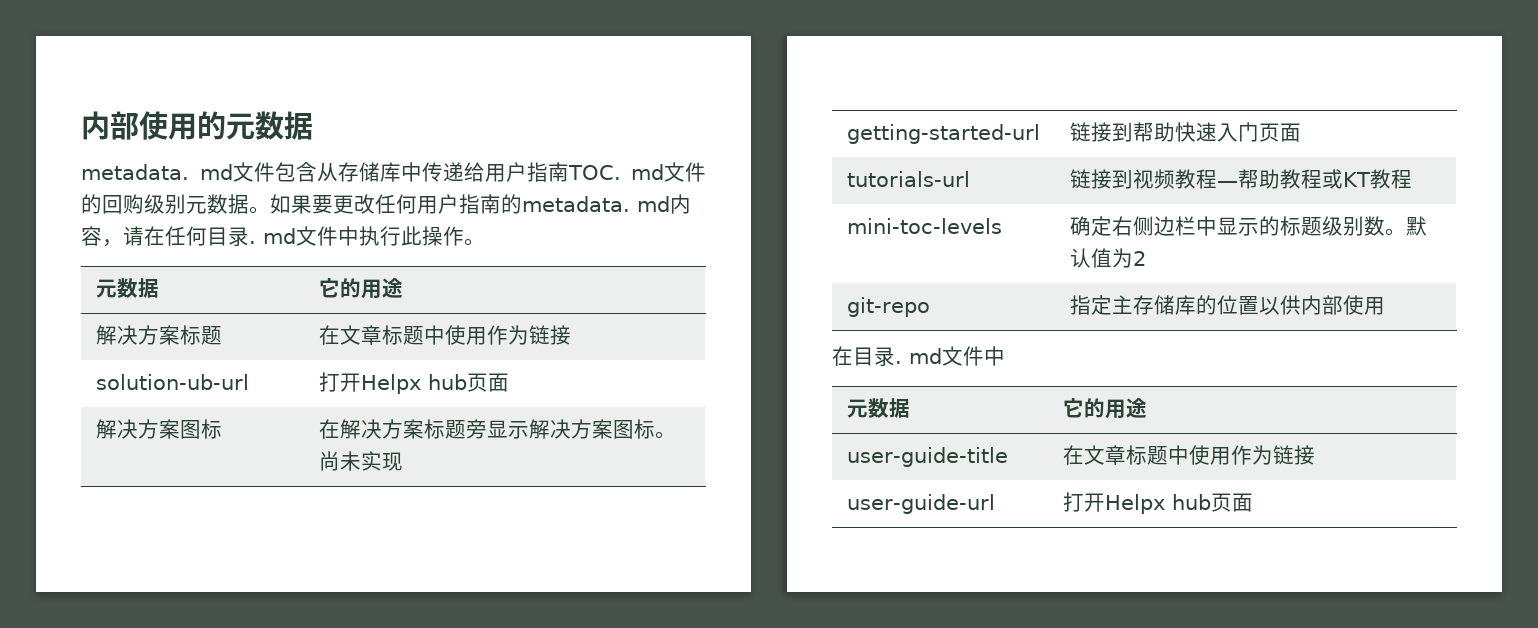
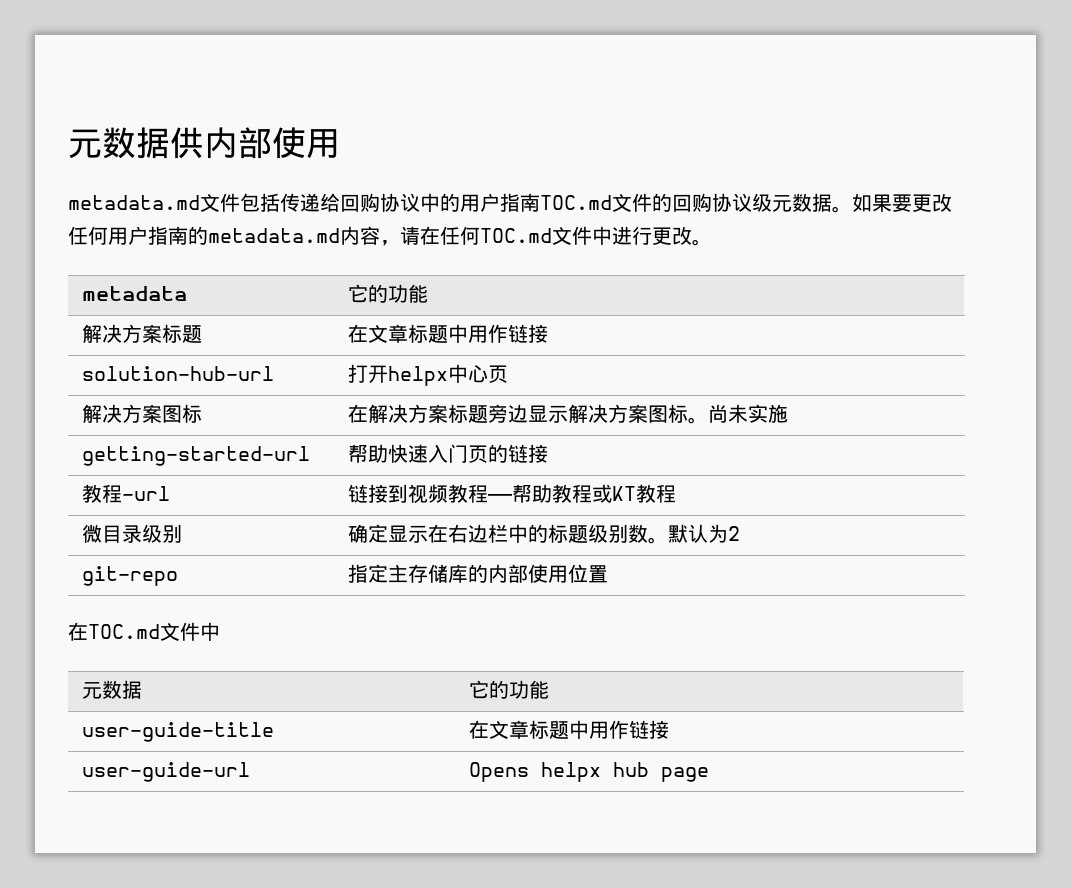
- 内部使用的元数据
- metadata. md文件包含从存储库中传递给用户指南TOC. md文件的回购级别元数据。
+ 元数据供内部使用
+ metadata.md文件包括传递给回购协议中的用户指南TOC.md文件的回购协议级元数据。
- 如果要更改任何用户指南的metadata. md内容，请在任何目录. md文件中执行此操作。
- 元数据 | 它的用途
+ 如果要更改任何用户指南的metadata.md内容，请在任何TOC.md文件中进行更改。
+ metadata | 它的功能
- 解决方案标题 | 在文章标题中使用作为链接
- solution-ub-url | 打开Helpx hub页面
+ 解决方案标题 | 在文章标题中用作链接
+ solution-hub-url | 打开helpx中心页
- 解决方案图标 | 在解决方案标题旁显示解决方案图标。尚未实现
+ 解决方案图标 | 在解决方案标题旁边显示解决方案图标。尚未实施
- getting-started-url | 链接到帮助快速入门页面
- tutorials-url | 链接到视频教程—帮助教程或KT教程
+ getting-started-url | 帮助快速入门页的链接
+ 教程-url | 链接到视频教程——帮助教程或KT教程
- mini-toc-levels | 确定右侧边栏中显示的标题级别数。默认值为2
+ 微目录级别 | 确定显示在右边栏中的标题级别数。默认为2
- git-repo | 指定主存储库的位置以供内部使用
- 在目录. md文件中
- 元数据 | 它的用途
+ git-repo | 指定主存储库的内部使用位置
+ 在TOC.md文件中
+ 元数据 | 它的功能
- user-guide-title | 在文章标题中使用作为链接
+ user-guide-title | 在文章标题中用作链接
- user-guide-url | 打开Helpx hub页面
+ user-guide-url | Opens helpx hub page

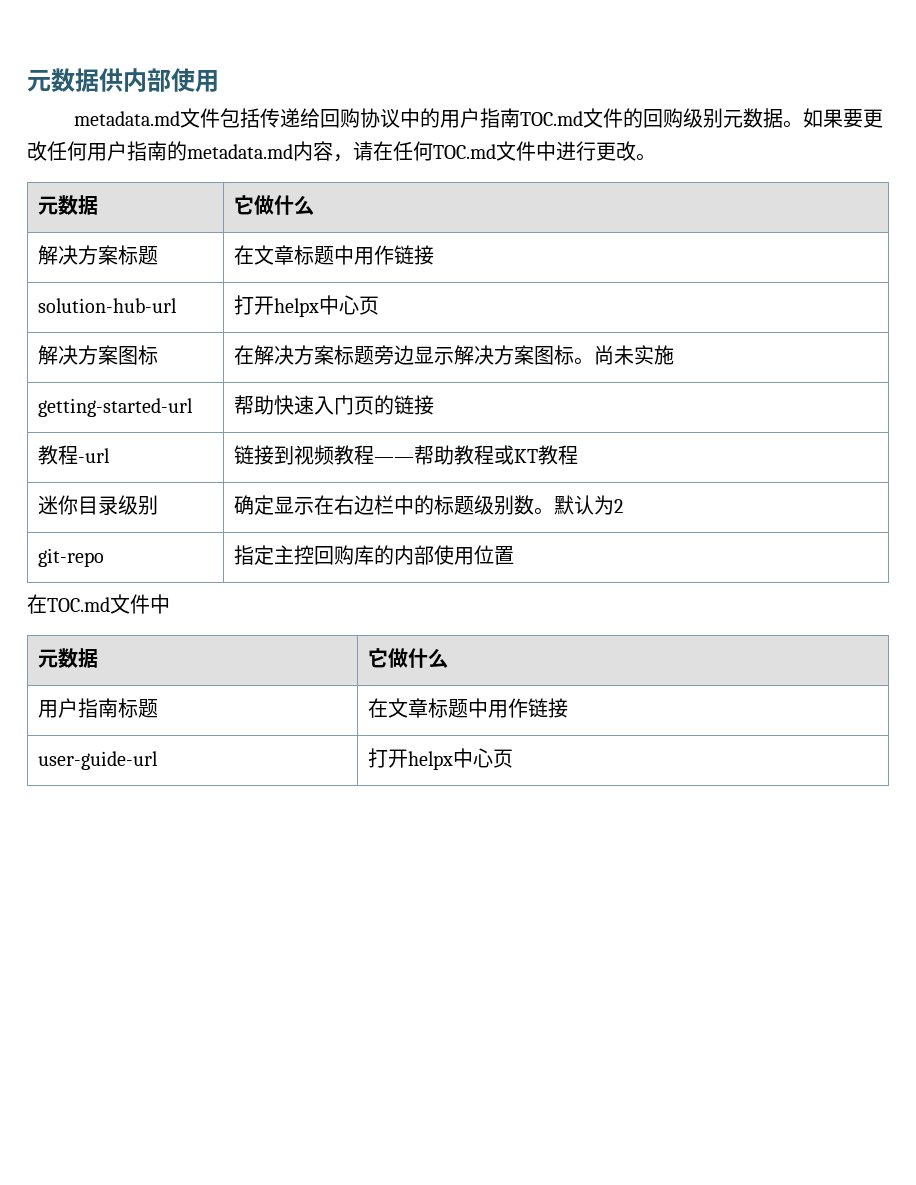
- metadata.md文件包括传递给回购协议中的用户指南TOC.md文件的回购协议级元数据。
+ metadata.md文件包括传递给回购协议中的用户指南TOC.md文件的回购级别元数据。
  如果要更改任何用户指南的metadata.md内容，请在任何TOC.md文件中进行更改。
- metadata | 它的功能
+ 元数据 | 它做什么
- 微目录级别 | 确定显示在右边栏中的标题级别数。默认为2
+ 迷你目录级别 | 确定显示在右边栏中的标题级别数。默认为2
- git-repo | 指定主存储库的内部使用位置
+ git-repo | 指定主控回购库的内部使用位置
  在TOC.md文件中
- 元数据 | 它的功能
- user-guide-title | 在文章标题中用作链接
+ 元数据 | 它做什么
+ 用户指南标题 | 在文章标题中用作链接
- user-guide-url | Opens helpx hub page
+ user-guide-url | 打开helpx中心页

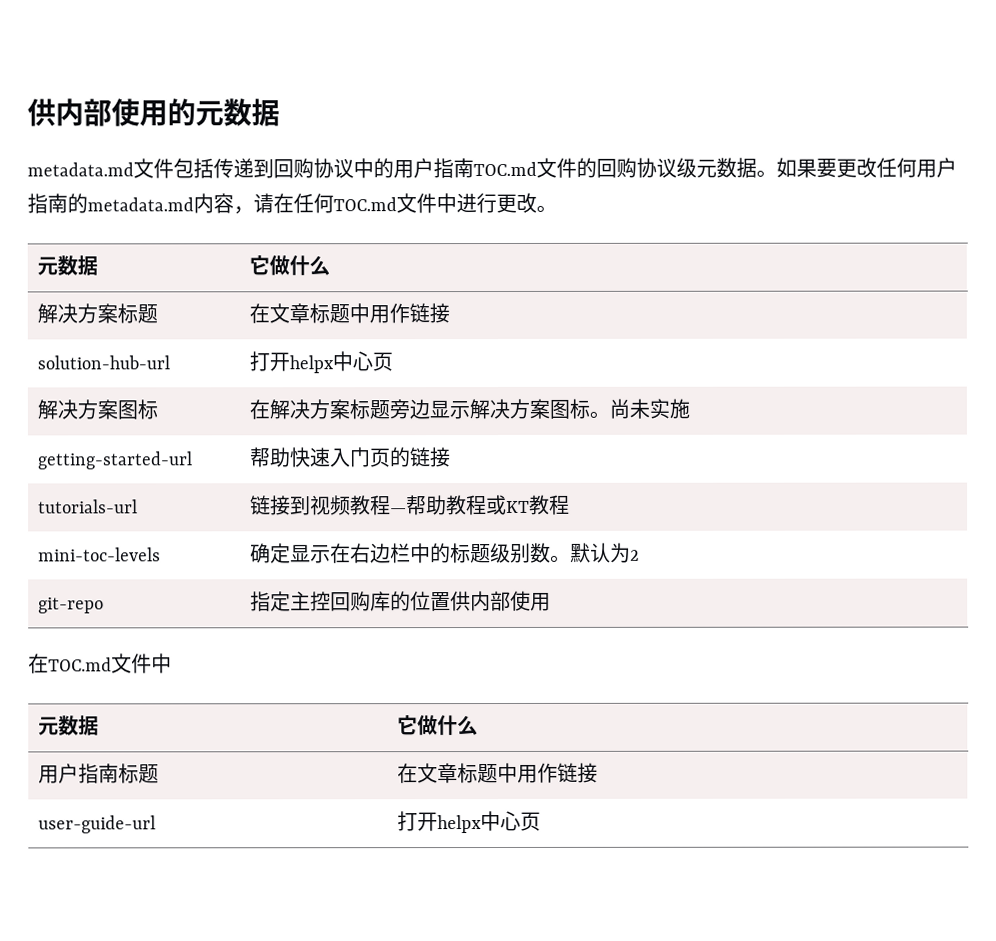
- 元数据供内部使用
+ 供内部使用的元数据
- metadata.md文件包括传递给回购协议中的用户指南TOC.md文件的回购级别元数据。
+ metadata.md文件包括传递到回购协议中的用户指南TOC.md文件的回购协议级元数据。
- 教程-url | 链接到视频教程——帮助教程或KT教程
+ tutorials-url | 链接到视频教程—帮助教程或KT教程
- 迷你目录级别 | 确定显示在右边栏中的标题级别数。默认为2
+ mini-toc-levels | 确定显示在右边栏中的标题级别数。默认为2
- git-repo | 指定主控回购库的内部使用位置
+ git-repo | 指定主控回购库的位置供内部使用

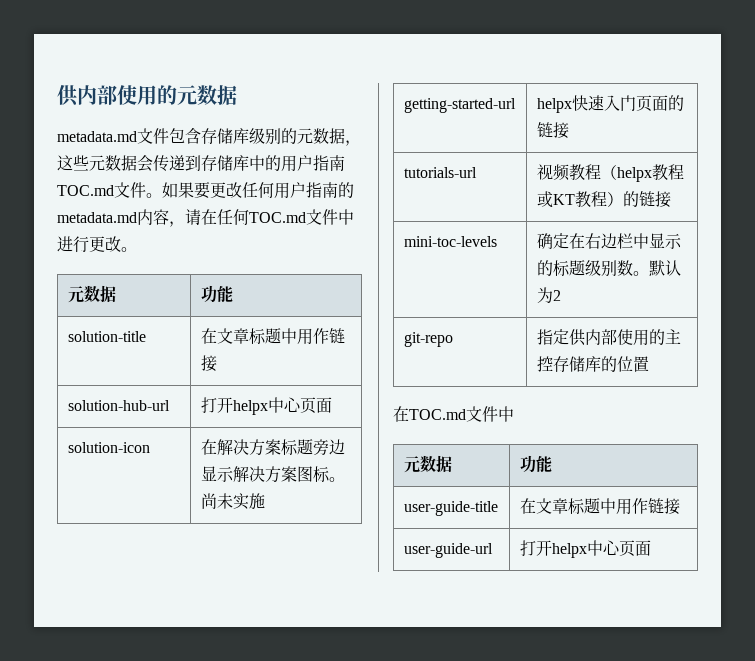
- metadata.md文件包括传递到回购协议中的用户指南TOC.md文件的回购协议级元数据。
+ metadata.md文件包含存储库级别的元数据，这些元数据会传递到存储库中的用户指南TOC.md文件。
  如果要更改任何用户指南的metadata.md内容，请在任何TOC.md文件中进行更改。
- 元数据 | 它做什么
- 解决方案标题 | 在文章标题中用作链接
+ 元数据 | 功能
+ solution-title | 在文章标题中用作链接
- solution-hub-url | 打开helpx中心页
- 解决方案图标 | 在解决方案标题旁边显示解决方案图标。尚未实施
+ solution-hub-url | 打开helpx中心页面
+ solution-icon | 在解决方案标题旁边显示解决方案图标。尚未实施
- getting-started-url | 帮助快速入门页的链接
+ getting-started-url | helpx快速入门页面的链接
- tutorials-url | 链接到视频教程—帮助教程或KT教程
+ tutorials-url | 视频教程（helpx教程或KT教程）的链接
- mini-toc-levels | 确定显示在右边栏中的标题级别数。默认为2
+ mini-toc-levels | 确定在右边栏中显示的标题级别数。默认为2
- git-repo | 指定主控回购库的位置供内部使用
+ git-repo | 指定供内部使用的主控存储库的位置
  在TOC.md文件中
- 元数据 | 它做什么
- 用户指南标题 | 在文章标题中用作链接
+ 元数据 | 功能
+ user-guide-title | 在文章标题中用作链接
- user-guide-url | 打开helpx中心页
+ user-guide-url | 打开helpx中心页面

